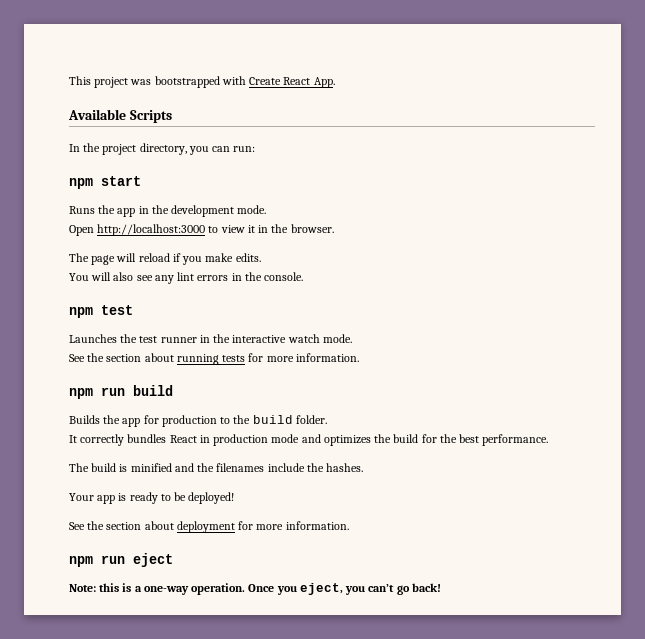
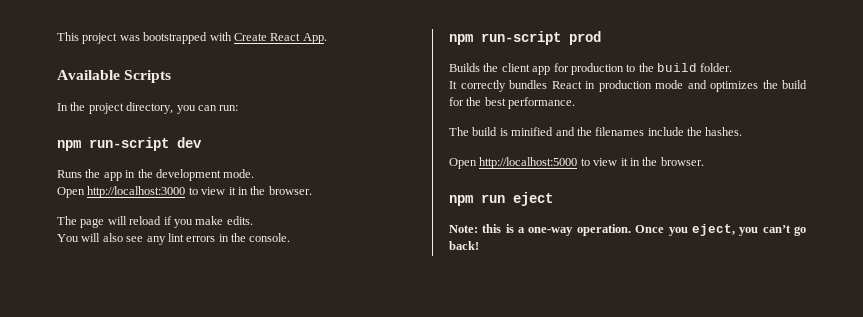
- npm start
+ npm run-script dev
- npm test
- Launches the test runner in the interactive watch mode.
- See the section about running tests for more information.
- npm run build
+ npm run-script prod
- Builds the app for production to the build folder.
+ Builds the client app for production to the build folder.
- Your app is ready to be deployed!
- See the section about deployment for more information.
+ Open http://localhost:5000 to view it in the browser.

